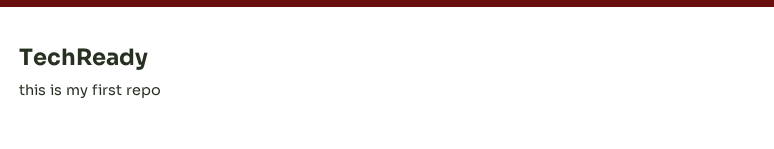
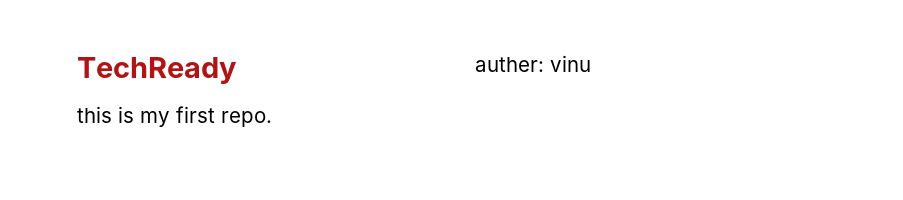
- this is my first repo
+ this is my first repo.
+ auther: vinu

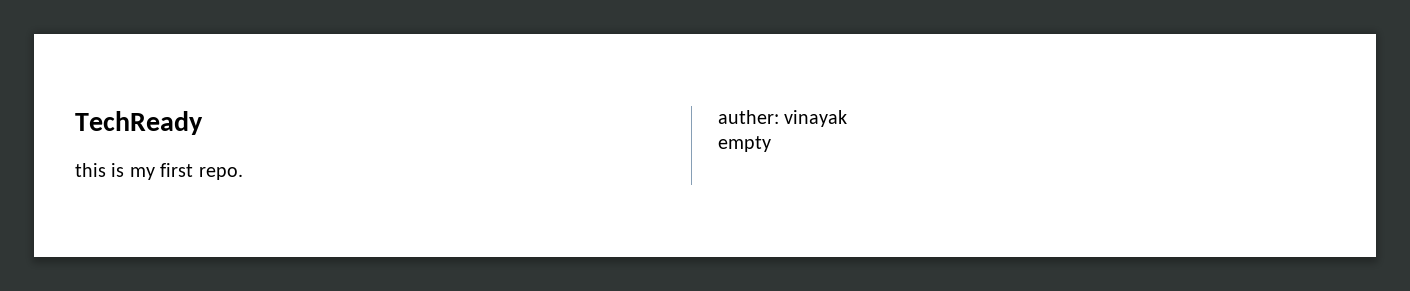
- auther: vinu
+ auther: vinayak
+ empty

